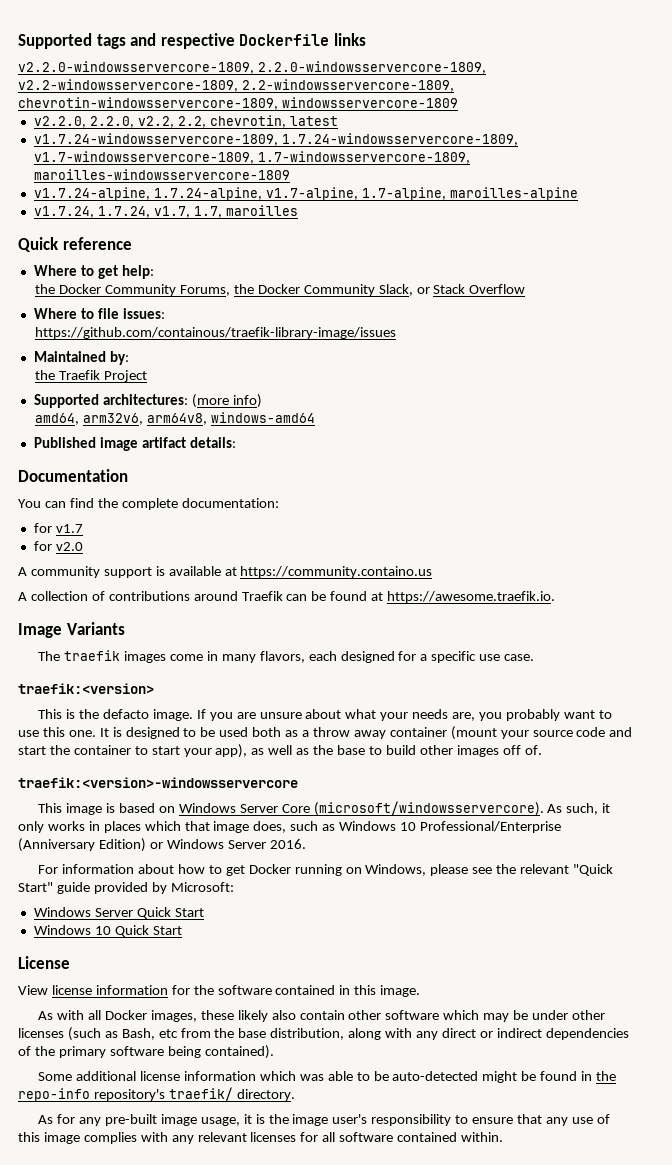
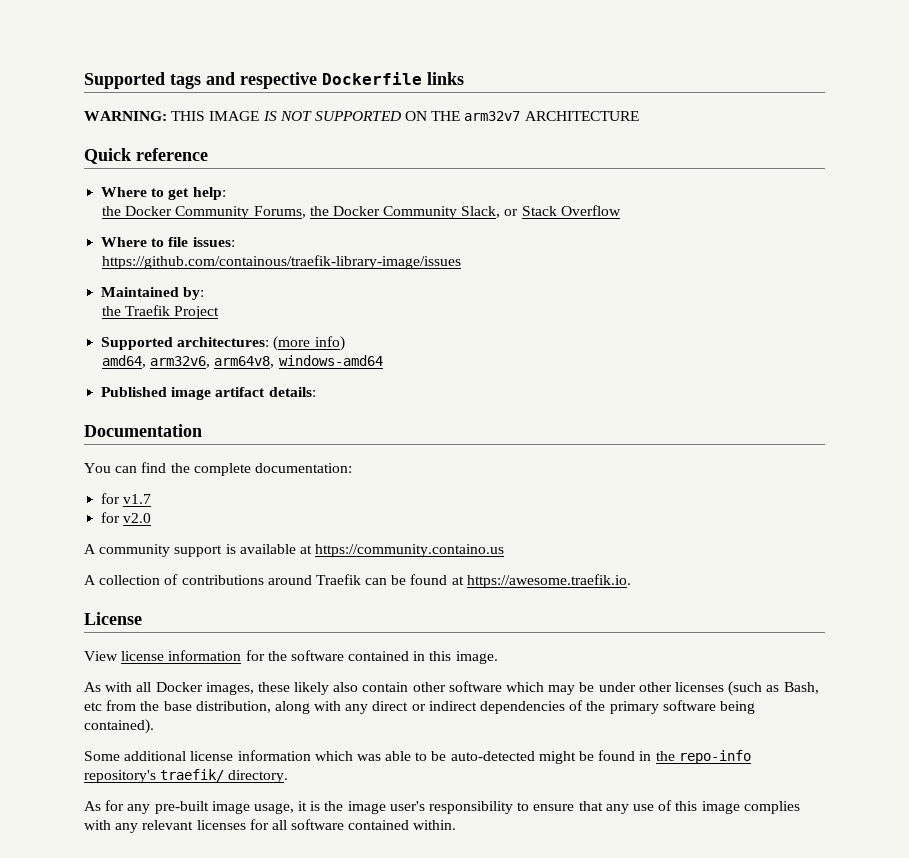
- v2.2.0-windowsservercore-1809, 2.2.0-windowsservercore-1809, v2.2-windowsservercore-1809, 2.2-windowsservercore-1809, chevrotin-windowsservercore-1809, windowsservercore-1809
- v2.2.0, 2.2.0, v2.2, 2.2, chevrotin, latest
- v1.7.24-windowsservercore-1809, 1.7.24-windowsservercore-1809, v1.7-windowsservercore-1809, 1.7-windowsservercore-1809, maroilles-windowsservercore-1809
- v1.7.24-alpine, 1.7.24-alpine, v1.7-alpine, 1.7-alpine, maroilles-alpine
- v1.7.24, 1.7.24, v1.7, 1.7, maroilles
+ WARNING: THIS IMAGE IS NOT SUPPORTED ON THE arm32v7 ARCHITECTURE
- Image Variants
- The traefik images come in many flavors, each designed for a specific use case.
- traefik:<version>
- This is the defacto image. If you are unsure about what your needs are, you probably want to use this one. It is designed to be used both as a throw away container (mount your source code and start the container to start your app), as well as the base to build other images off of.
- traefik:<version>-windowsservercore
- This image is based on Windows Server Core (microsoft/windowsservercore). As such, it only works in places which that image does, such as Windows 10 Professional/Enterprise (Anniversary Edition) or Windows Server 2016.
- For information about how to get Docker running on Windows, please see the relevant "Quick Start" guide provided by Microsoft:
- Windows Server Quick Start
- Windows 10 Quick Start

